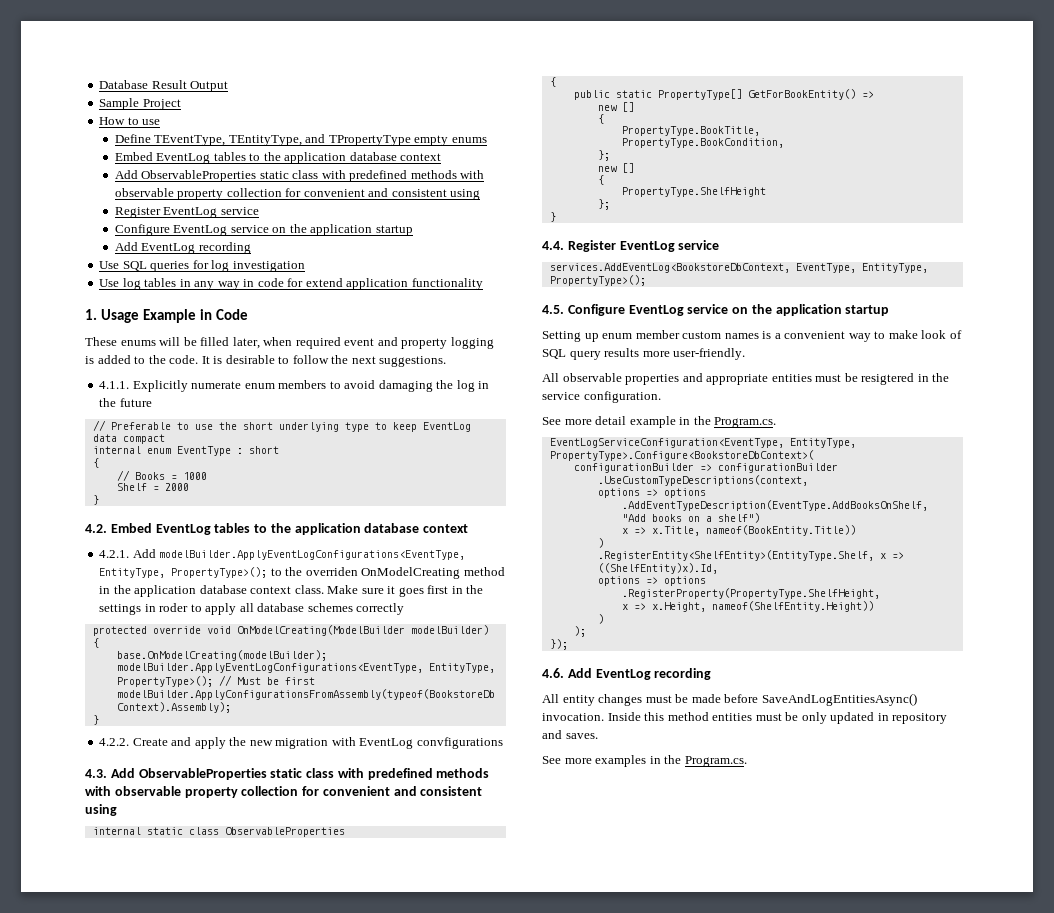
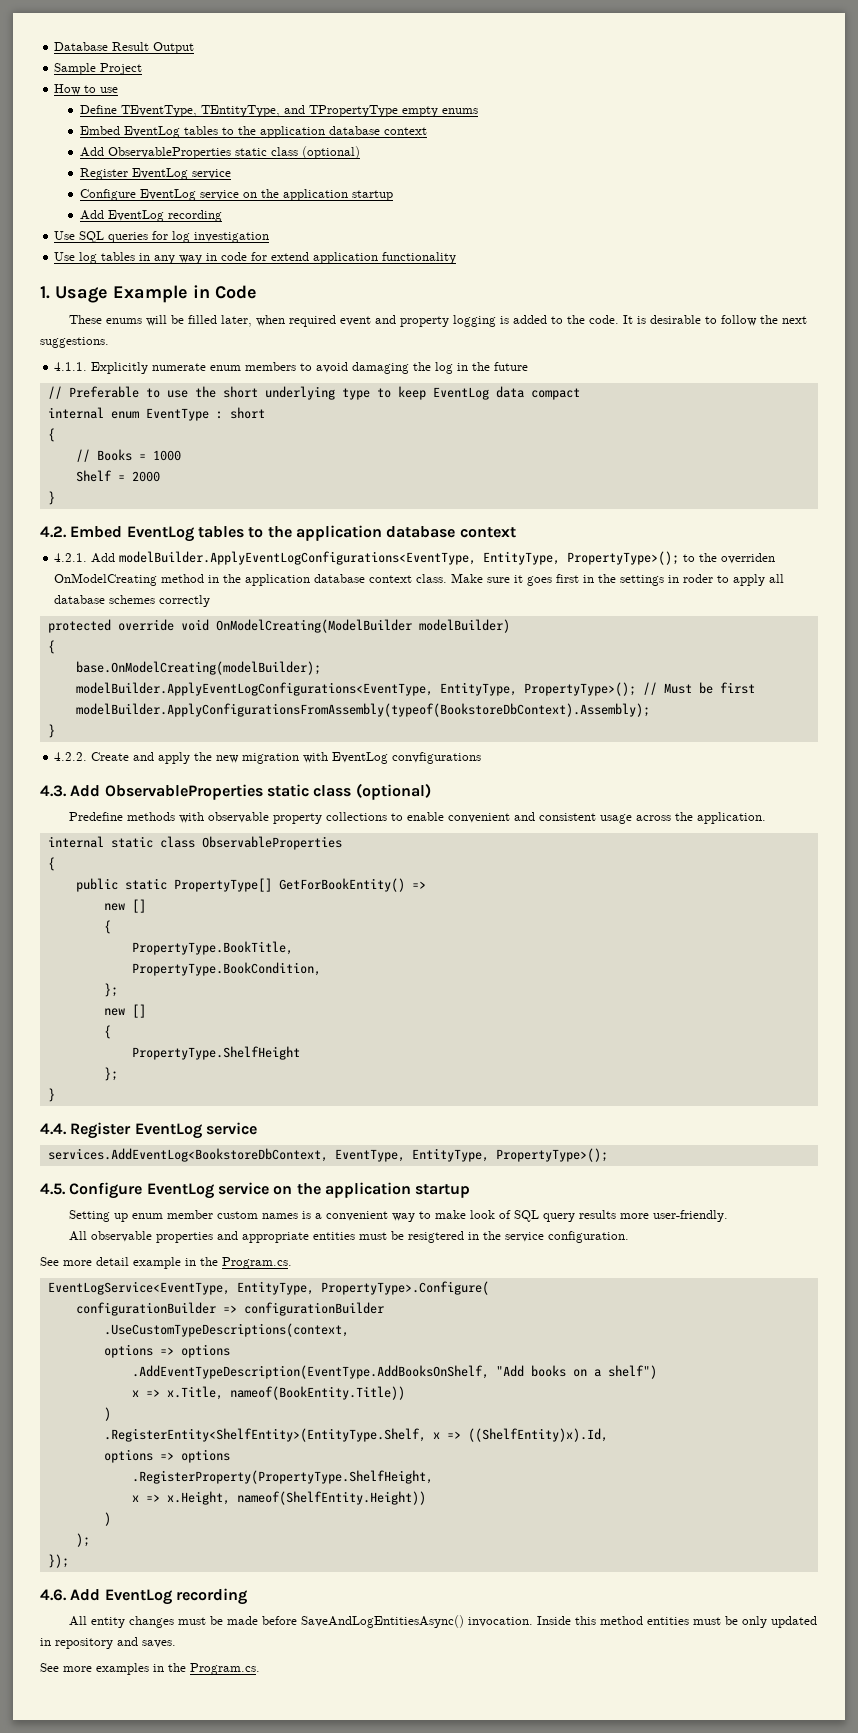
  Define TEventType, TEntityType, and TPropertyType empty enums
  Embed EventLog tables to the application database context
- Add ObservableProperties static class with predefined methods with observable property collection for convenient and consistent using
+ Add ObservableProperties static class (optional)
- 4.3. Add ObservableProperties static class with predefined methods with observable property collection for convenient and consistent using
+ 4.3. Add ObservableProperties static class (optional)
+ Predefine methods with observable property collections to enable convenient and consistent usage across the application.
- EventLogServiceConfiguration<EventType, EntityType, PropertyType>.Configure<BookstoreDbContext>(
+ EventLogService<EventType, EntityType, PropertyType>.Configure(

